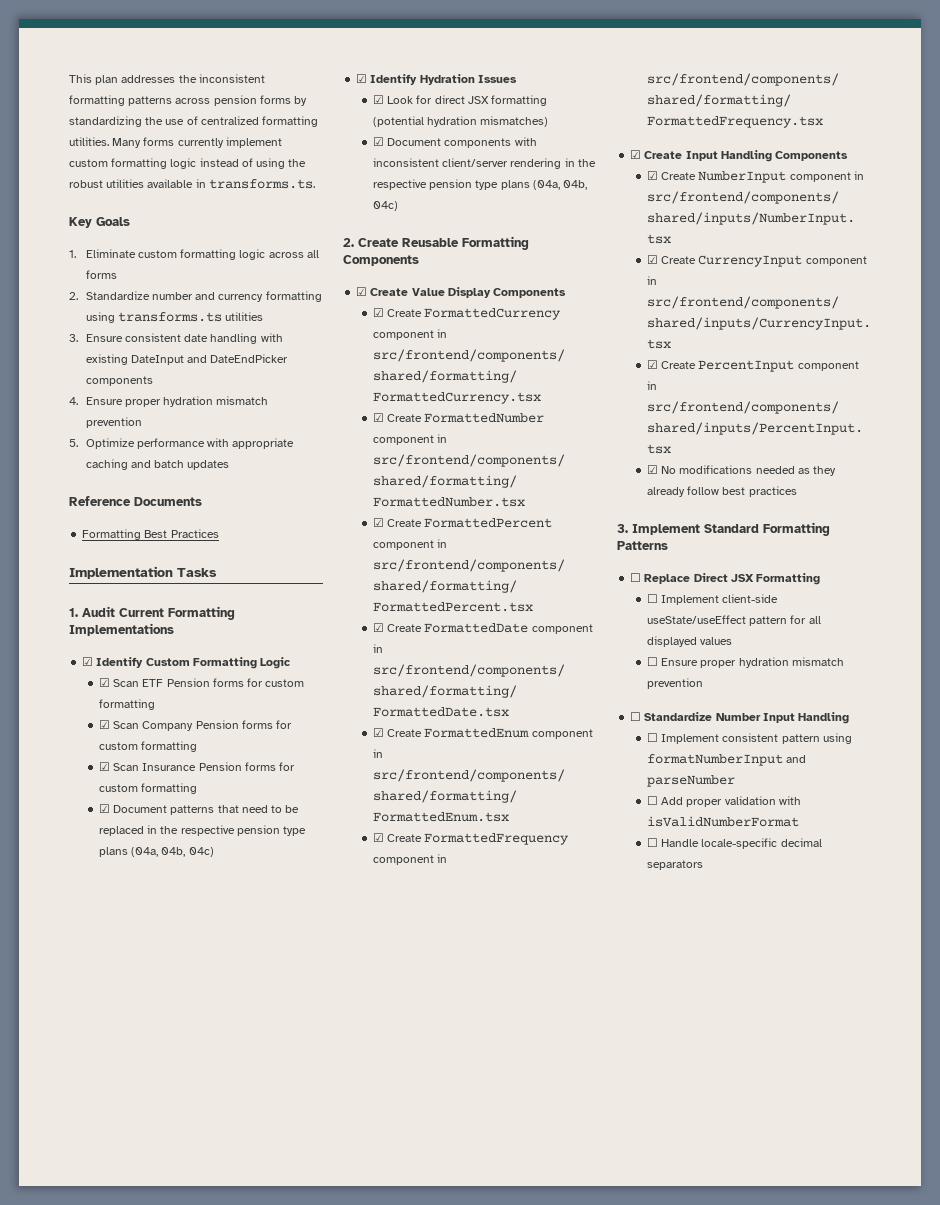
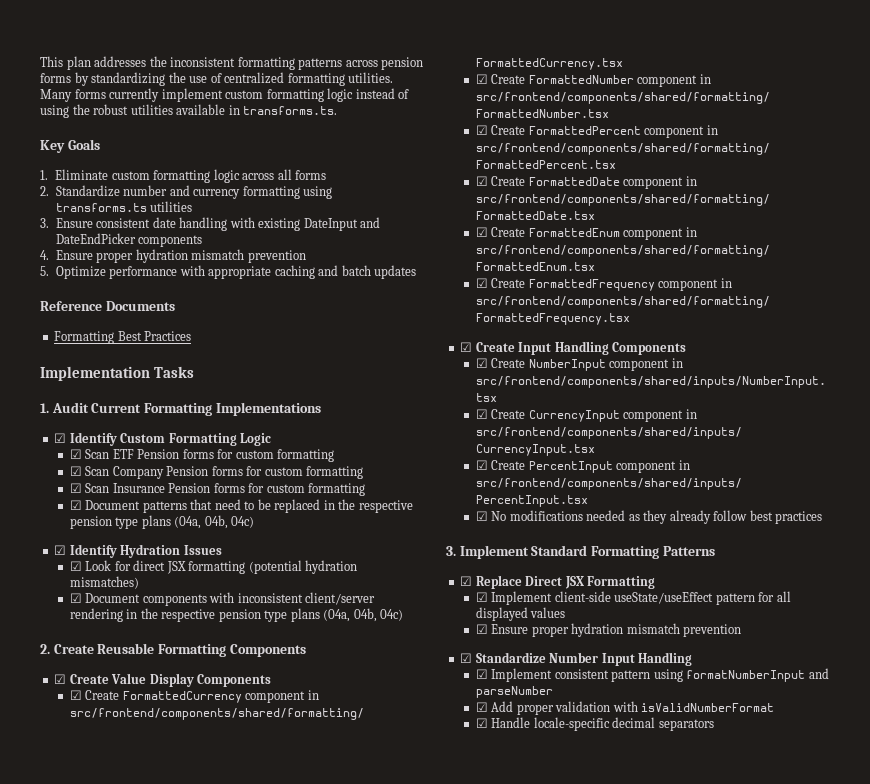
- ☐ Replace Direct JSX Formatting
+ ☑ Replace Direct JSX Formatting
- ☐ Implement client-side useState/useEffect pattern for all displayed values
+ ☑ Implement client-side useState/useEffect pattern for all displayed values
- ☐ Ensure proper hydration mismatch prevention
- ☐ Standardize Number Input Handling
+ ☑ Ensure proper hydration mismatch prevention
+ ☑ Standardize Number Input Handling
- ☐ Implement consistent pattern using formatNumberInput and parseNumber
+ ☑ Implement consistent pattern using formatNumberInput and parseNumber
- ☐ Add proper validation with isValidNumberFormat
+ ☑ Add proper validation with isValidNumberFormat
- ☐ Handle locale-specific decimal separators
+ ☑ Handle locale-specific decimal separators

